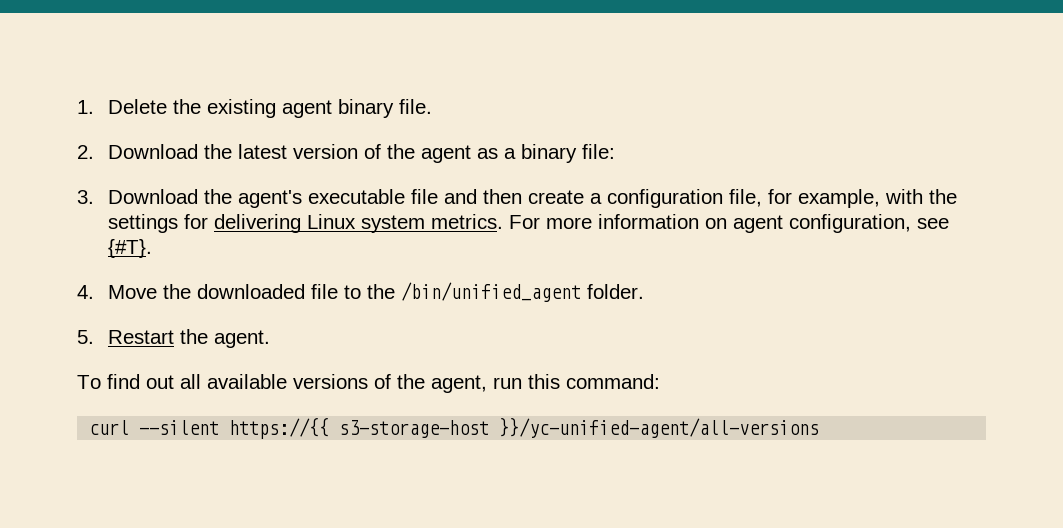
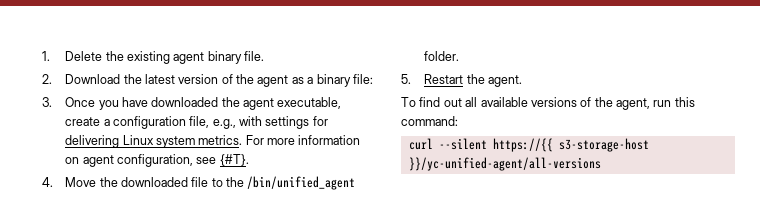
- 3. Download the agent's executable file and then create a configuration file, for example, with the settings for delivering Linux system metrics.
+ 3. Once you have downloaded the agent executable, create a configuration file, e.g., with settings for delivering Linux system metrics.

